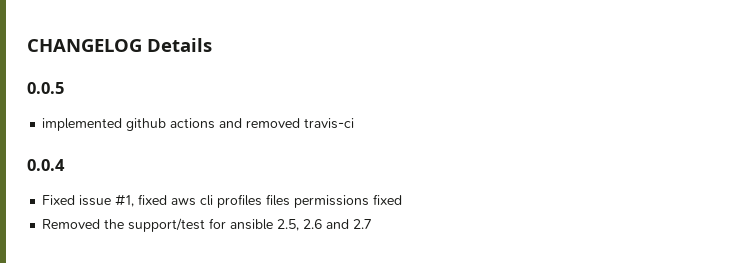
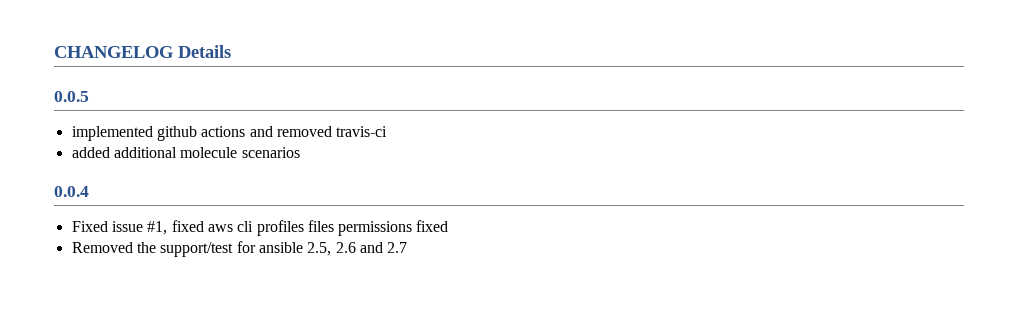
+ added additional molecule scenarios

